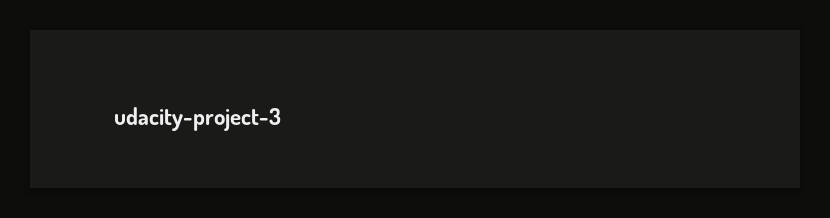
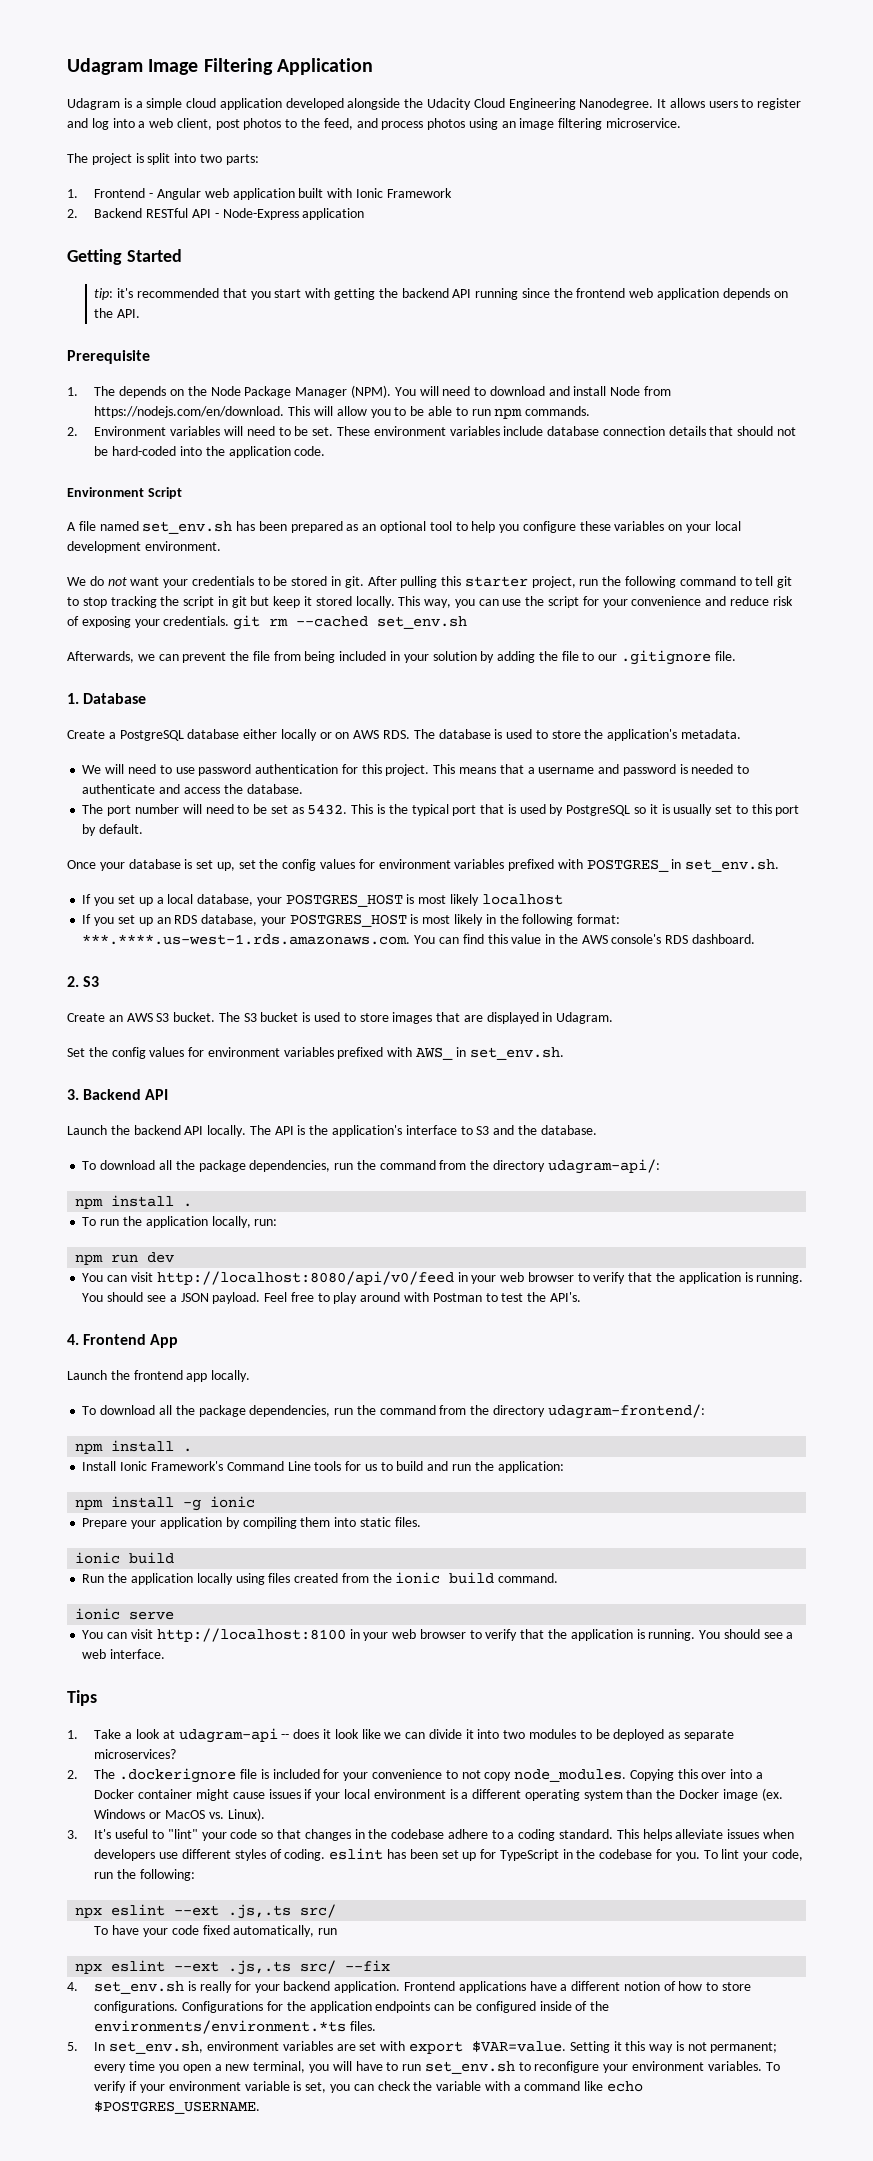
- udacity-project-3
+ Udagram Image Filtering Application
+ Udagram is a simple cloud application developed alongside the Udacity Cloud Engineering Nanodegree. It allows users to register and log into a web client, post photos to the feed, and process photos using an image filtering microservice.
+ The project is split into two parts:
+ 1. Frontend - Angular web application built with Ionic Framework
+ 2. Backend RESTful API - Node-Express application
+ Getting Started
+ tip: it's recommended that you start with getting the backend API running since the frontend web application depends on the API.
+ Prerequisite
+ 1. The depends on the Node Package Manager (NPM). You will need to download and install Node from https://nodejs.com/en/download. This will allow you to be able to run npm commands.
+ 2. Environment variables will need to be set. These environment variables include database connection details that should not be hard-coded into the application code.
+ Environment Script
+ A file named set_env.sh has been prepared as an optional tool to help you configure these variables on your local development environment.
+ We do not want your credentials to be stored in git. After pulling this starter project, run the following command to tell git to stop tracking the script in git but keep it stored locally. This way, you can use the script for your convenience and reduce risk of exposing your credentials. git rm --cached set_env.sh
+ Afterwards, we can prevent the file from being included in your solution by adding the file to our .gitignore file.
+ 1. Database
+ Create a PostgreSQL database either locally or on AWS RDS. The database is used to store the application's metadata.
+ We will need to use password authentication for this project. This means that a username and password is needed to authenticate and access the database.
+ The port number will need to be set as 5432. This is the typical port that is used by PostgreSQL so it is usually set to this port by default.
+ Once your database is set up, set the config values for environment variables prefixed with POSTGRES_ in set_env.sh.
+ If you set up a local database, your POSTGRES_HOST is most likely localhost
+ If you set up an RDS database, your POSTGRES_HOST is most likely in the following format: ***.****.us-west-1.rds.amazonaws.com. You can find this value in the AWS console's RDS dashboard.
+ 2. S3
+ Create an AWS S3 bucket. The S3 bucket is used to store images that are displayed in Udagram.
+ Set the config values for environment variables prefixed with AWS_ in set_env.sh.
+ 3. Backend API
+ Launch the backend API locally. The API is the application's interface to S3 and the database.
+ To download all the package dependencies, run the command from the directory udagram-api/:
+ npm install .
+ To run the application locally, run:
+ npm run dev
+ You can visit http://localhost:8080/api/v0/feed in your web browser to verify that the application is running. You should see a JSON payload. Feel free to play around with Postman to test the API's.
+ 4. Frontend App
+ Launch the frontend app locally.
+ To download all the package dependencies, run the command from the directory udagram-frontend/:
+ npm install .
+ Install Ionic Framework's Command Line tools for us to build and run the application:
+ npm install -g ionic
+ Prepare your application by compiling them into static files.
+ ionic build
+ Run the application locally using files created from the ionic build command.
+ ionic serve
+ You can visit http://localhost:8100 in your web browser to verify that the application is running. You should see a web interface.
+ Tips
+ 1. Take a look at udagram-api -- does it look like we can divide it into two modules to be deployed as separate microservices?
+ 2. The .dockerignore file is included for your convenience to not copy node_modules. Copying this over into a Docker container might cause issues if your local environment is a different operating system than the Docker image (ex. Windows or MacOS vs. Linux).
+ 3. It's useful to "lint" your code so that changes in the codebase adhere to a coding standard. This helps alleviate issues when developers use different styles of coding. eslint has been set up for TypeScript in the codebase for you. To lint your code, run the following:
+ npx eslint --ext .js,.ts src/
+ To have your code fixed automatically, run
+ npx eslint --ext .js,.ts src/ --fix
+ 4. set_env.sh is really for your backend application. Frontend applications have a different notion of how to store configurations. Configurations for the application endpoints can be configured inside of the environments/environment.*ts files.
+ 5. In set_env.sh, environment variables are set with export $VAR=value. Setting it this way is not permanent; every time you open a new terminal, you will have to run set_env.sh to reconfigure your environment variables. To verify if your environment variable is set, you can check the variable with a command like echo $POSTGRES_USERNAME.

